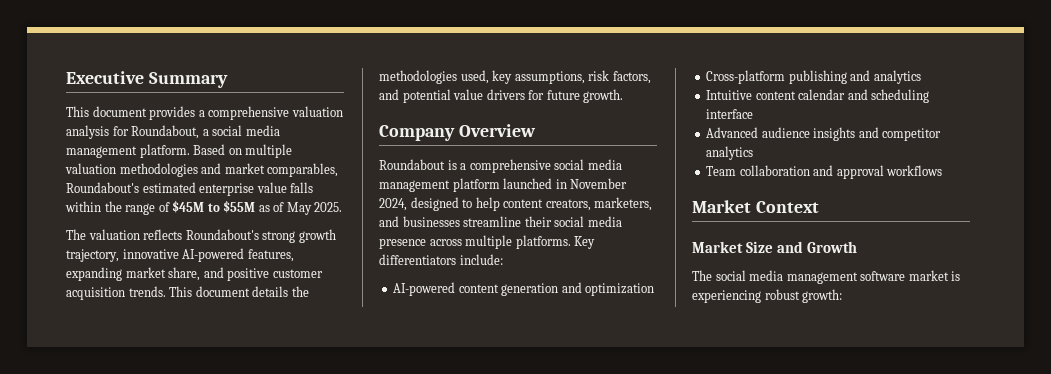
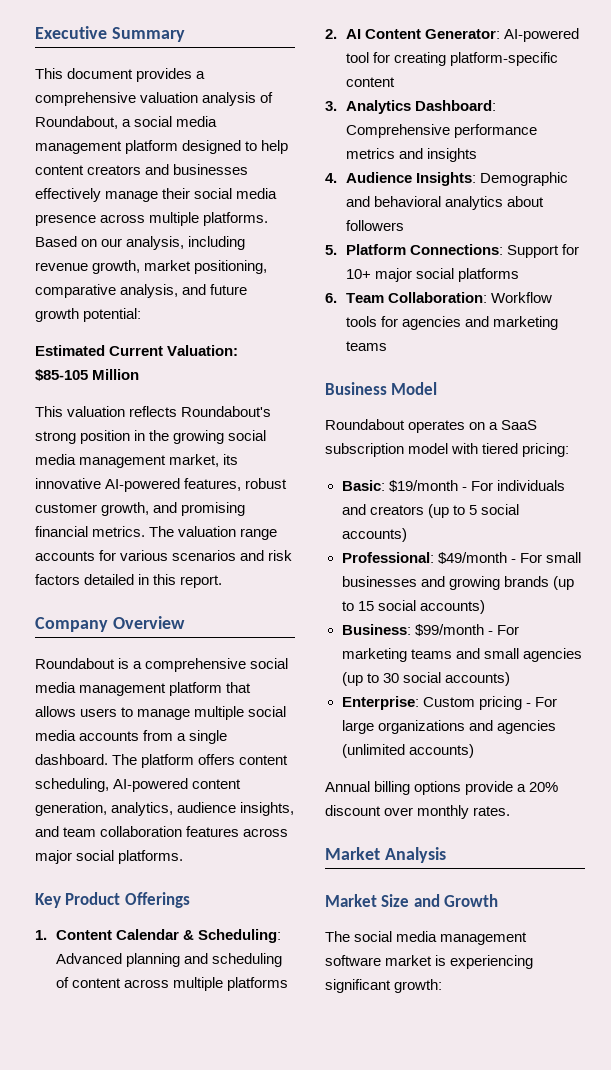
- This document provides a comprehensive valuation analysis for Roundabout, a social media management platform. Based on multiple valuation methodologies and market comparables, Roundabout's estimated enterprise value falls within the range of $45M to $55M as of May 2025.
- The valuation reflects Roundabout's strong growth trajectory, innovative AI-powered features, expanding market share, and positive customer acquisition trends. This document details the methodologies used, key assumptions, risk factors, and potential value drivers for future growth.
+ This document provides a comprehensive valuation analysis of Roundabout, a social media management platform designed to help content creators and businesses effectively manage their social media presence across multiple platforms. Based on our analysis, including revenue growth, market positioning, comparative analysis, and future growth potential:
+ Estimated Current Valuation: $85-105 Million
+ This valuation reflects Roundabout's strong position in the growing social media management market, its innovative AI-powered features, robust customer growth, and promising financial metrics. The valuation range accounts for various scenarios and risk factors detailed in this report.
- Roundabout is a comprehensive social media management platform launched in November 2024, designed to help content creators, marketers, and businesses streamline their social media presence across multiple platforms. Key differentiators include:
- AI-powered content generation and optimization
- Cross-platform publishing and analytics
- Intuitive content calendar and scheduling interface
- Advanced audience insights and competitor analytics
- Team collaboration and approval workflows
- Market Context
+ Roundabout is a comprehensive social media management platform that allows users to manage multiple social media accounts from a single dashboard. The platform offers content scheduling, AI-powered content generation, analytics, audience insights, and team collaboration features across major social platforms.
+ Key Product Offerings
+ 1. Content Calendar & Scheduling: Advanced planning and scheduling of content across multiple platforms
+ 2. AI Content Generator: AI-powered tool for creating platform-specific content
+ 3. Analytics Dashboard: Comprehensive performance metrics and insights
+ 4. Audience Insights: Demographic and behavioral analytics about followers
+ 5. Platform Connections: Support for 10+ major social platforms
+ 6. Team Collaboration: Workflow tools for agencies and marketing teams
+ Business Model
+ Roundabout operates on a SaaS subscription model with tiered pricing:
+ Basic: $19/month - For individuals and creators (up to 5 social accounts)
+ Professional: $49/month - For small businesses and growing brands (up to 15 social accounts)
+ Business: $99/month - For marketing teams and small agencies (up to 30 social accounts)
+ Enterprise: Custom pricing - For large organizations and agencies (unlimited accounts)
+ Annual billing options provide a 20% discount over monthly rates.
+ Market Analysis
- The social media management software market is experiencing robust growth:
+ The social media management software market is experiencing significant growth:

